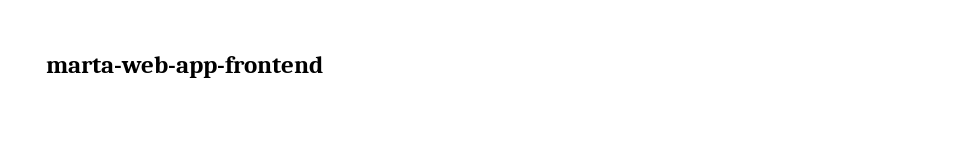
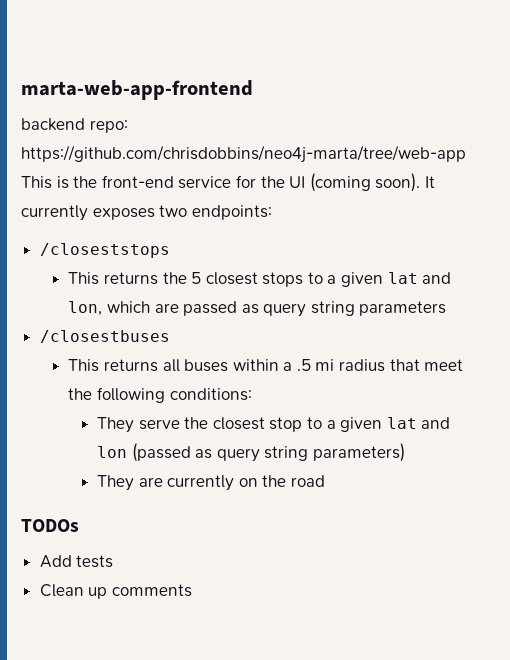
+ backend repo: https://github.com/chrisdobbins/neo4j-marta/tree/web-app This is the front-end service for the UI (coming soon). It currently exposes two endpoints:
+ /closeststops
+ This returns the 5 closest stops to a given lat and lon, which are passed as query string parameters
+ /closestbuses
+ This returns all buses within a .5 mi radius that meet the following conditions:
+ They serve the closest stop to a given lat and lon (passed as query string parameters)
+ They are currently on the road
+ TODOs
+ Add tests
+ Clean up comments

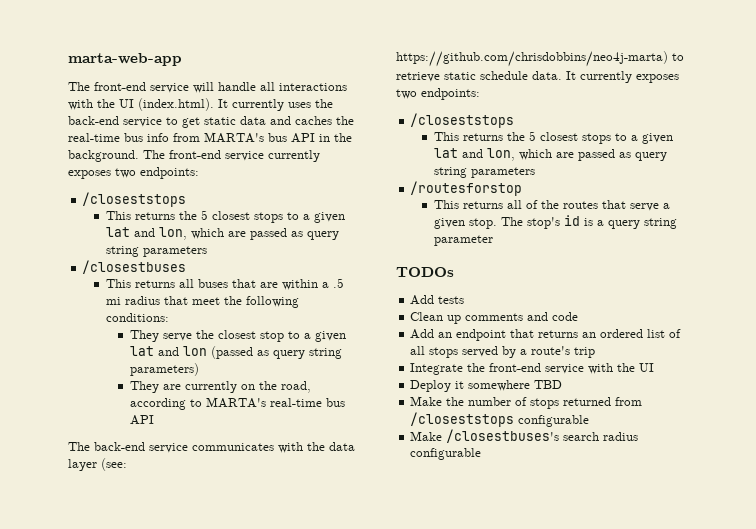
- marta-web-app-frontend
- backend repo: https://github.com/chrisdobbins/neo4j-marta/tree/web-app This is the front-end service for the UI (coming soon). It currently exposes two endpoints:
+ marta-web-app
+ The front-end service will handle all interactions with the UI (index.html). It currently uses the back-end service to get static data and caches the real-time bus info from MARTA's bus API in the background. The front-end service currently exposes two endpoints:
- This returns all buses within a .5 mi radius that meet the following conditions:
+ This returns all buses that are within a .5 mi radius that meet the following conditions:
- They are currently on the road
+ They are currently on the road, according to MARTA's real-time bus API
+ The back-end service communicates with the data layer (see: https://github.com/chrisdobbins/neo4j-marta) to retrieve static schedule data. It currently exposes two endpoints:
+ /closeststops
+ This returns the 5 closest stops to a given lat and lon, which are passed as query string parameters
+ /routesforstop
+ This returns all of the routes that serve a given stop. The stop's id is a query string parameter
- Clean up comments
+ Clean up comments and code
+ Add an endpoint that returns an ordered list of all stops served by a route's trip
+ Integrate the front-end service with the UI
+ Deploy it somewhere TBD
+ Make the number of stops returned from /closeststops configurable
+ Make /closestbuses's search radius configurable

